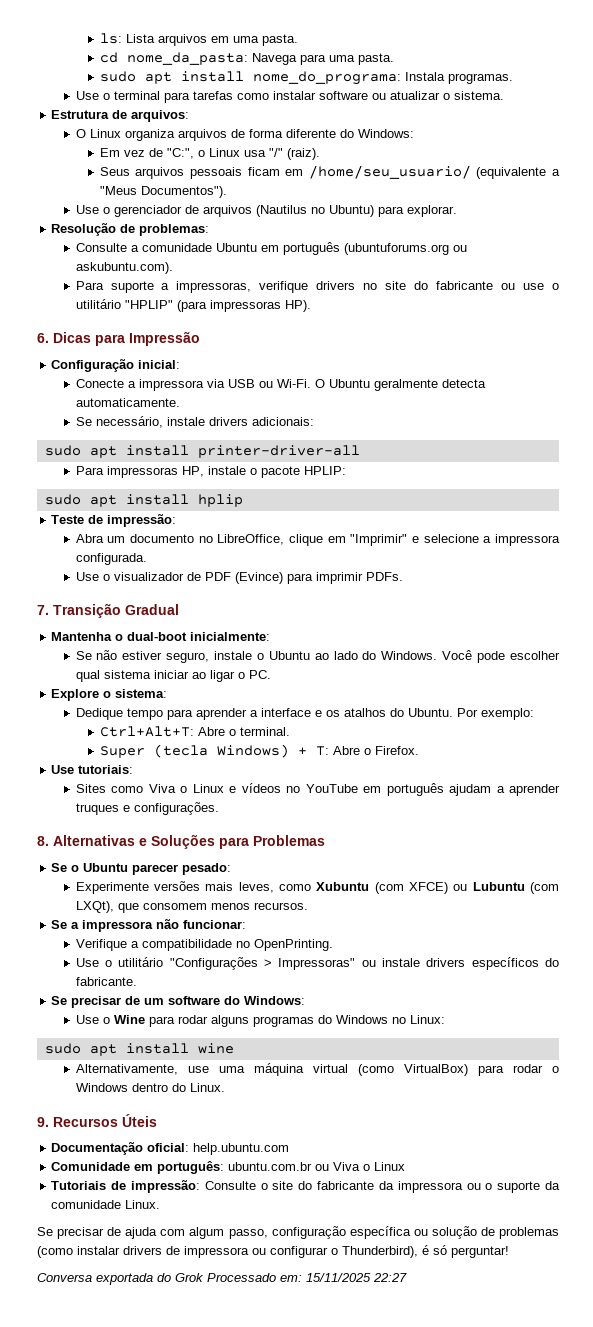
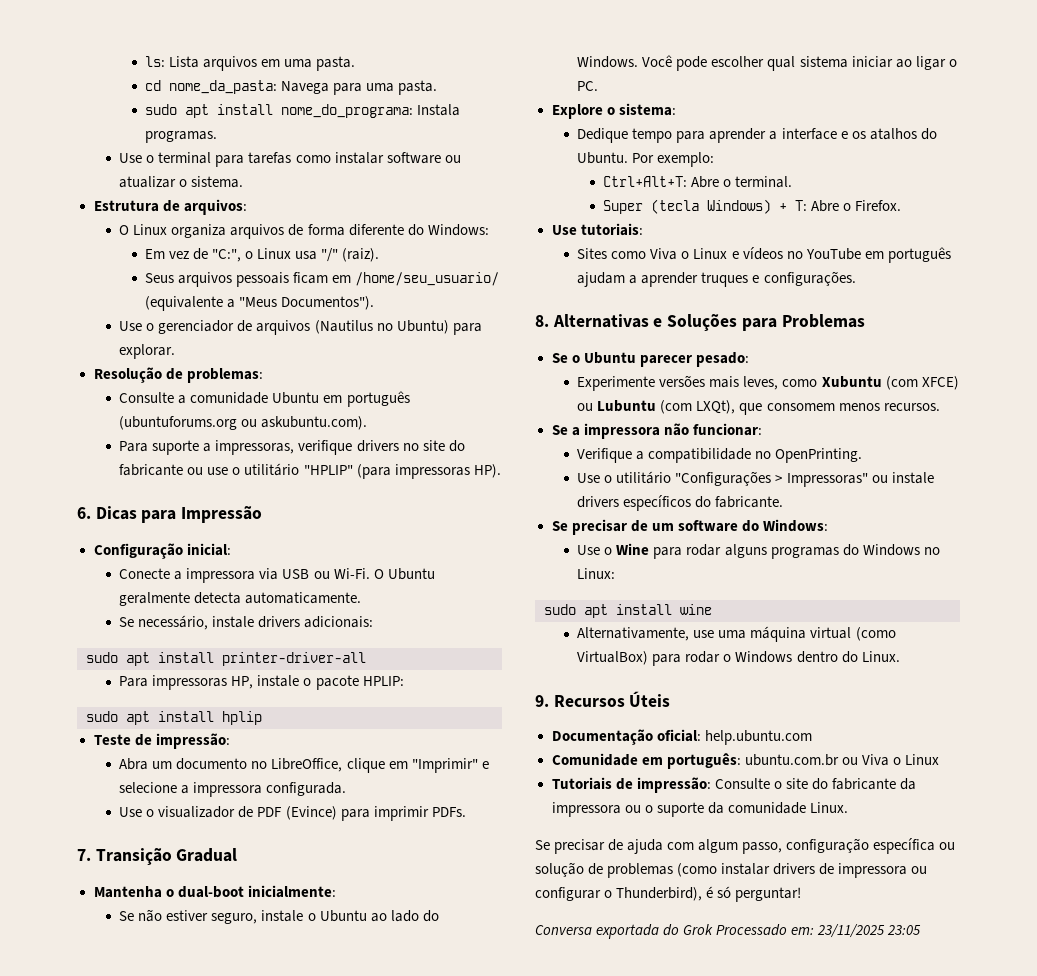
- Conversa exportada do Grok Processado em: 15/11/2025 22:27
+ Conversa exportada do Grok Processado em: 23/11/2025 23:05

